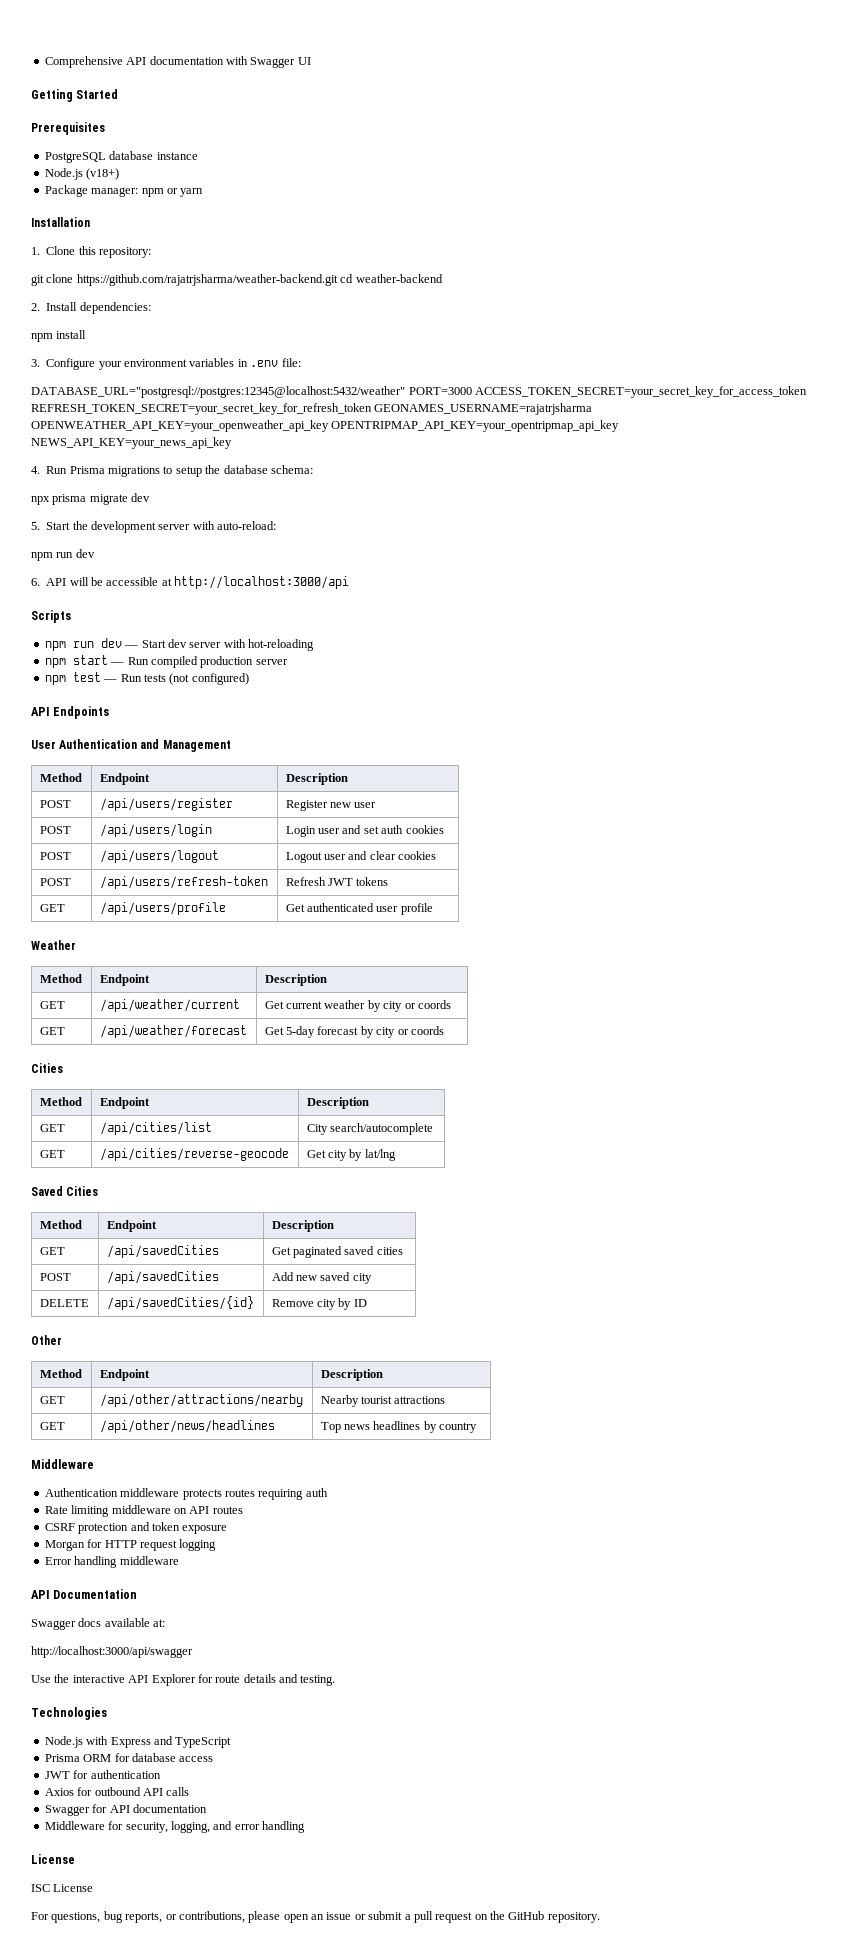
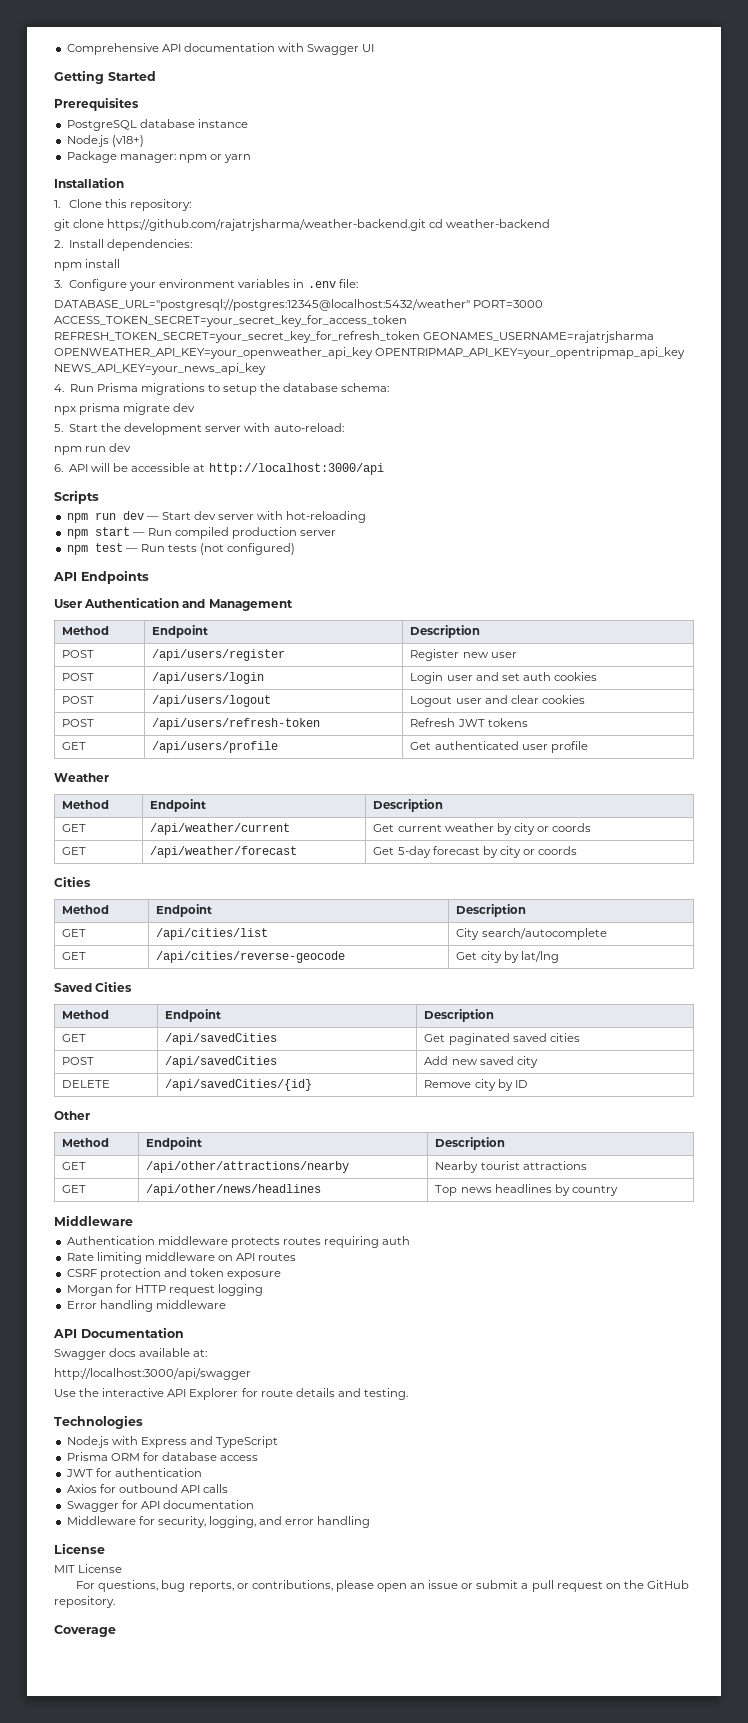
- ISC License
+ MIT License
+ Coverage

